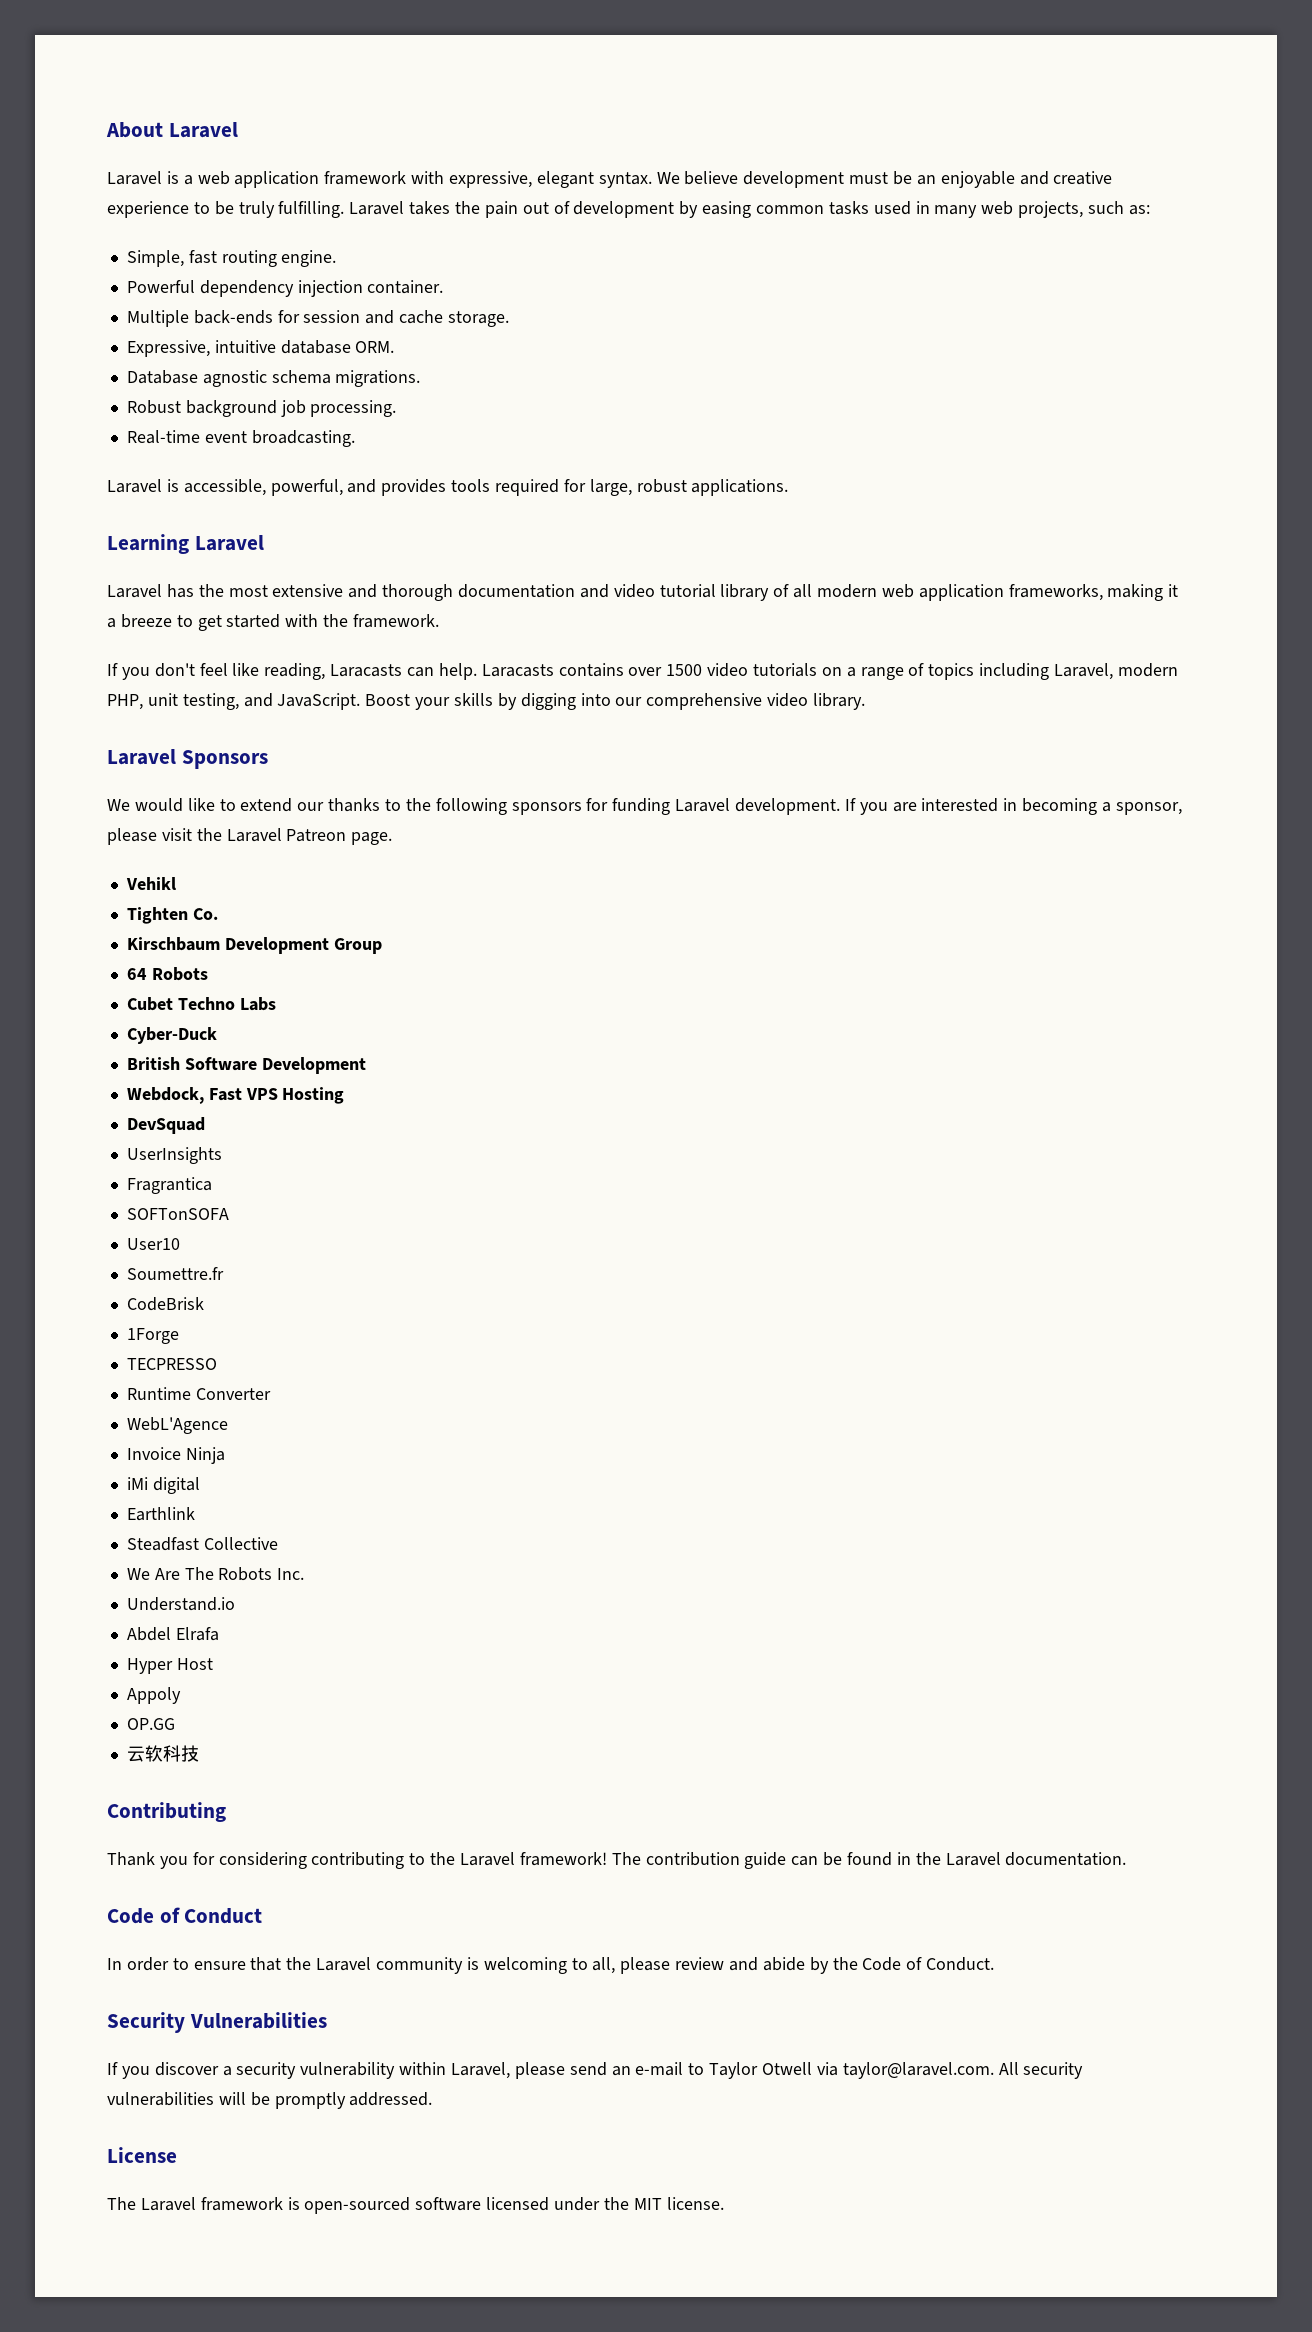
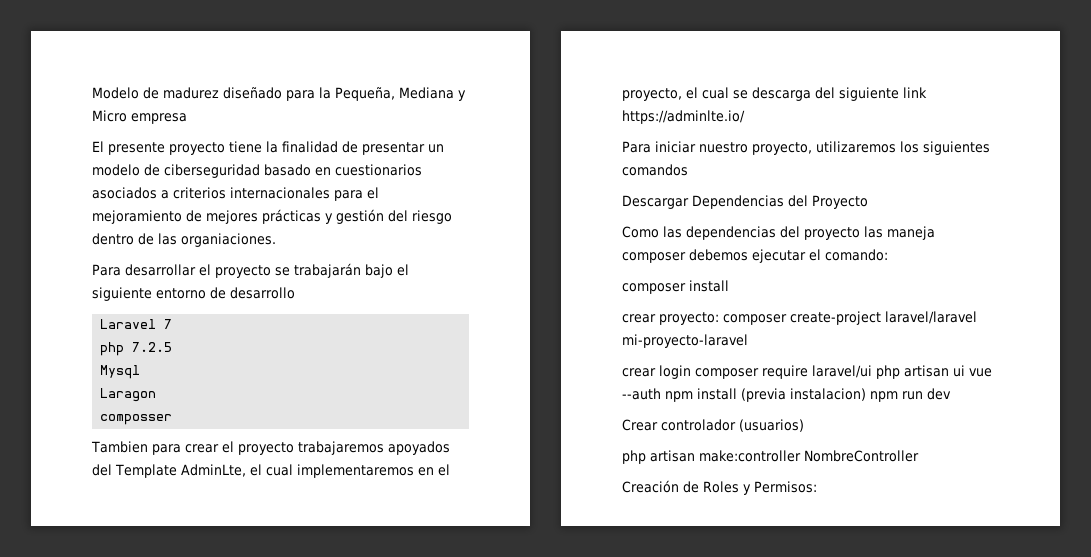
- About Laravel
- Laravel is a web application framework with expressive, elegant syntax. We believe development must be an enjoyable and creative experience to be truly fulfilling. Laravel takes the pain out of development by easing common tasks used in many web projects, such as:
- Simple, fast routing engine.
- Powerful dependency injection container.
- Multiple back-ends for session and cache storage.
- Expressive, intuitive database ORM.
- Database agnostic schema migrations.
- Robust background job processing.
- Real-time event broadcasting.
- Laravel is accessible, powerful, and provides tools required for large, robust applications.
- Learning Laravel
- Laravel has the most extensive and thorough documentation and video tutorial library of all modern web application frameworks, making it a breeze to get started with the framework.
- If you don't feel like reading, Laracasts can help. Laracasts contains over 1500 video tutorials on a range of topics including Laravel, modern PHP, unit testing, and JavaScript. Boost your skills by digging into our comprehensive video library.
- Laravel Sponsors
- We would like to extend our thanks to the following sponsors for funding Laravel development. If you are interested in becoming a sponsor, please visit the Laravel Patreon page.
- Vehikl
- Tighten Co.
- Kirschbaum Development Group
- 64 Robots
- Cubet Techno Labs
- Cyber-Duck
- British Software Development
- Webdock, Fast VPS Hosting
- DevSquad
- UserInsights
- Fragrantica
- SOFTonSOFA
- User10
- Soumettre.fr
- CodeBrisk
- 1Forge
- TECPRESSO
- Runtime Converter
- WebL'Agence
- Invoice Ninja
- iMi digital
- Earthlink
- Steadfast Collective
- We Are The Robots Inc.
- Understand.io
- Abdel Elrafa
- Hyper Host
- Appoly
- OP.GG
- 云软科技
- Contributing
- Thank you for considering contributing to the Laravel framework! The contribution guide can be found in the Laravel documentation.
- Code of Conduct
- In order to ensure that the Laravel community is welcoming to all, please review and abide by the Code of Conduct.
- Security Vulnerabilities
- If you discover a security vulnerability within Laravel, please send an e-mail to Taylor Otwell via taylor@laravel.com. All security vulnerabilities will be promptly addressed.
- License
- The Laravel framework is open-sourced software licensed under the MIT license.
+ Modelo de madurez diseñado para la Pequeña, Mediana y Micro empresa
+ El presente proyecto tiene la finalidad de presentar un modelo de ciberseguridad basado en cuestionarios asociados a criterios internacionales para el mejoramiento de mejores prácticas y gestión del riesgo dentro de las organiaciones.
+ Para desarrollar el proyecto se trabajarán bajo el siguiente entorno de desarrollo
+ Laravel 7
+ php 7.2.5
+ Mysql
+ Laragon
+ composser
+ Tambien para crear el proyecto trabajaremos apoyados del Template AdminLte, el cual implementaremos en el proyecto, el cual se descarga del siguiente link https://adminlte.io/
+ Para iniciar nuestro proyecto, utilizaremos los siguientes comandos
+ Descargar Dependencias del Proyecto
+ Como las dependencias del proyecto las maneja composer debemos ejecutar el comando:
+ composer install
+ crear proyecto: composer create-project laravel/laravel mi-proyecto-laravel
+ crear login composer require laravel/ui php artisan ui vue --auth npm install (previa instalacion) npm run dev
+ Crear controlador (usuarios)
+ php artisan make:controller NombreController
+ Creación de Roles y Permisos:

